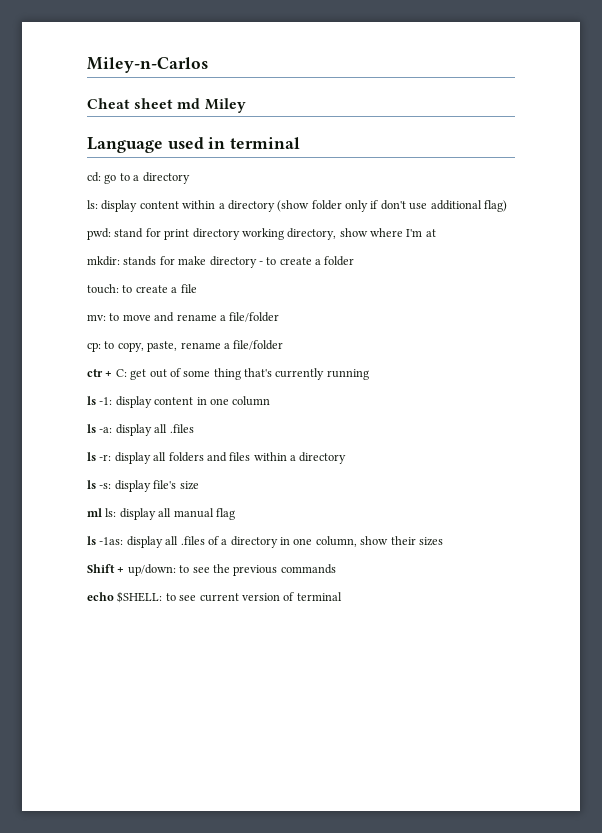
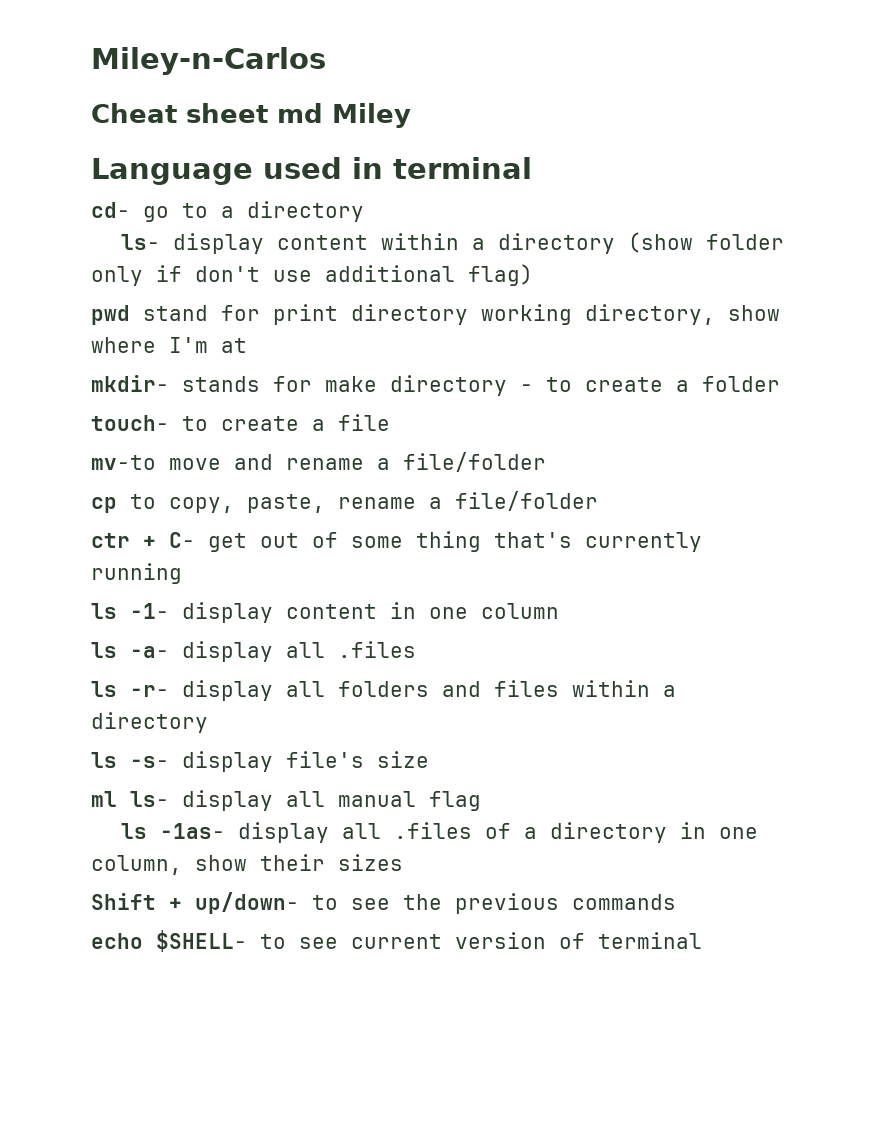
- cd: go to a directory
+ cd- go to a directory
- ls: display content within a directory (show folder only if don't use additional flag)
+ ls- display content within a directory (show folder only if don't use additional flag)
- pwd: stand for print directory working directory, show where I'm at
+ pwd stand for print directory working directory, show where I'm at
- mkdir: stands for make directory - to create a folder
+ mkdir- stands for make directory - to create a folder
- touch: to create a file
+ touch- to create a file
- mv: to move and rename a file/folder
+ mv-to move and rename a file/folder
- cp: to copy, paste, rename a file/folder
+ cp to copy, paste, rename a file/folder
- ctr + C: get out of some thing that's currently running
+ ctr + C- get out of some thing that's currently running
- ls -1: display content in one column
+ ls -1- display content in one column
- ls -a: display all .files
+ ls -a- display all .files
- ls -r: display all folders and files within a directory
+ ls -r- display all folders and files within a directory
- ls -s: display file's size
+ ls -s- display file's size
- ml ls: display all manual flag
+ ml ls- display all manual flag
- ls -1as: display all .files of a directory in one column, show their sizes
+ ls -1as- display all .files of a directory in one column, show their sizes
- Shift + up/down: to see the previous commands
+ Shift + up/down- to see the previous commands
- echo $SHELL: to see current version of terminal
+ echo $SHELL- to see current version of terminal

